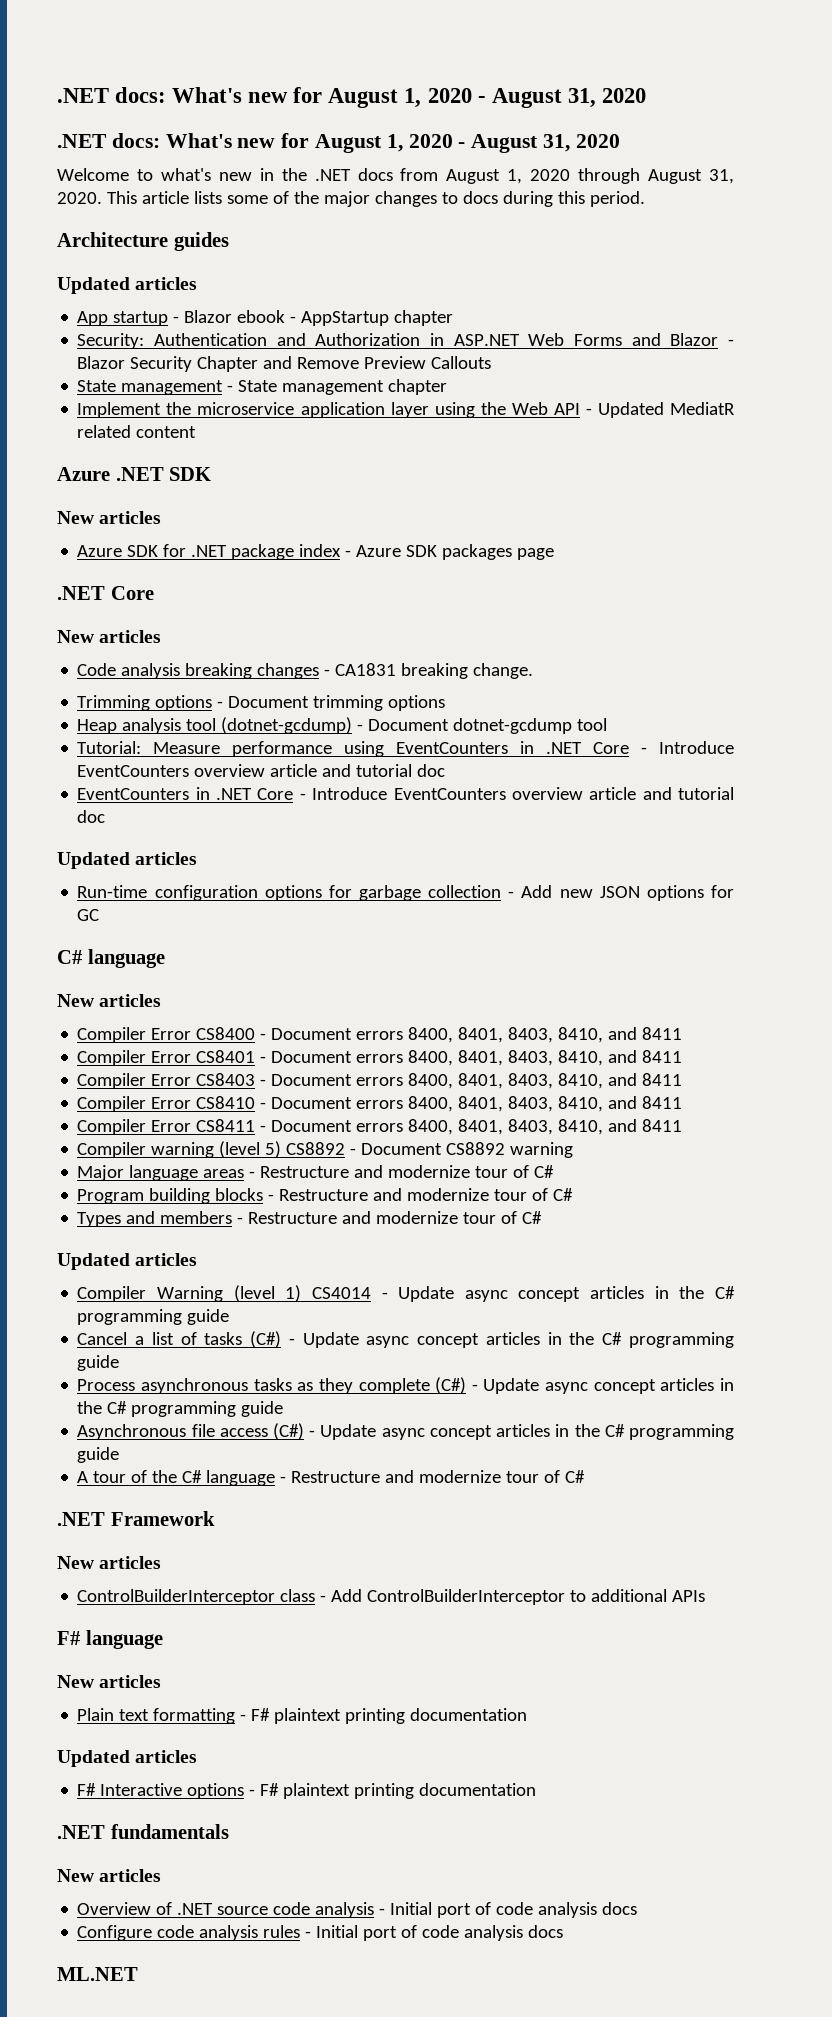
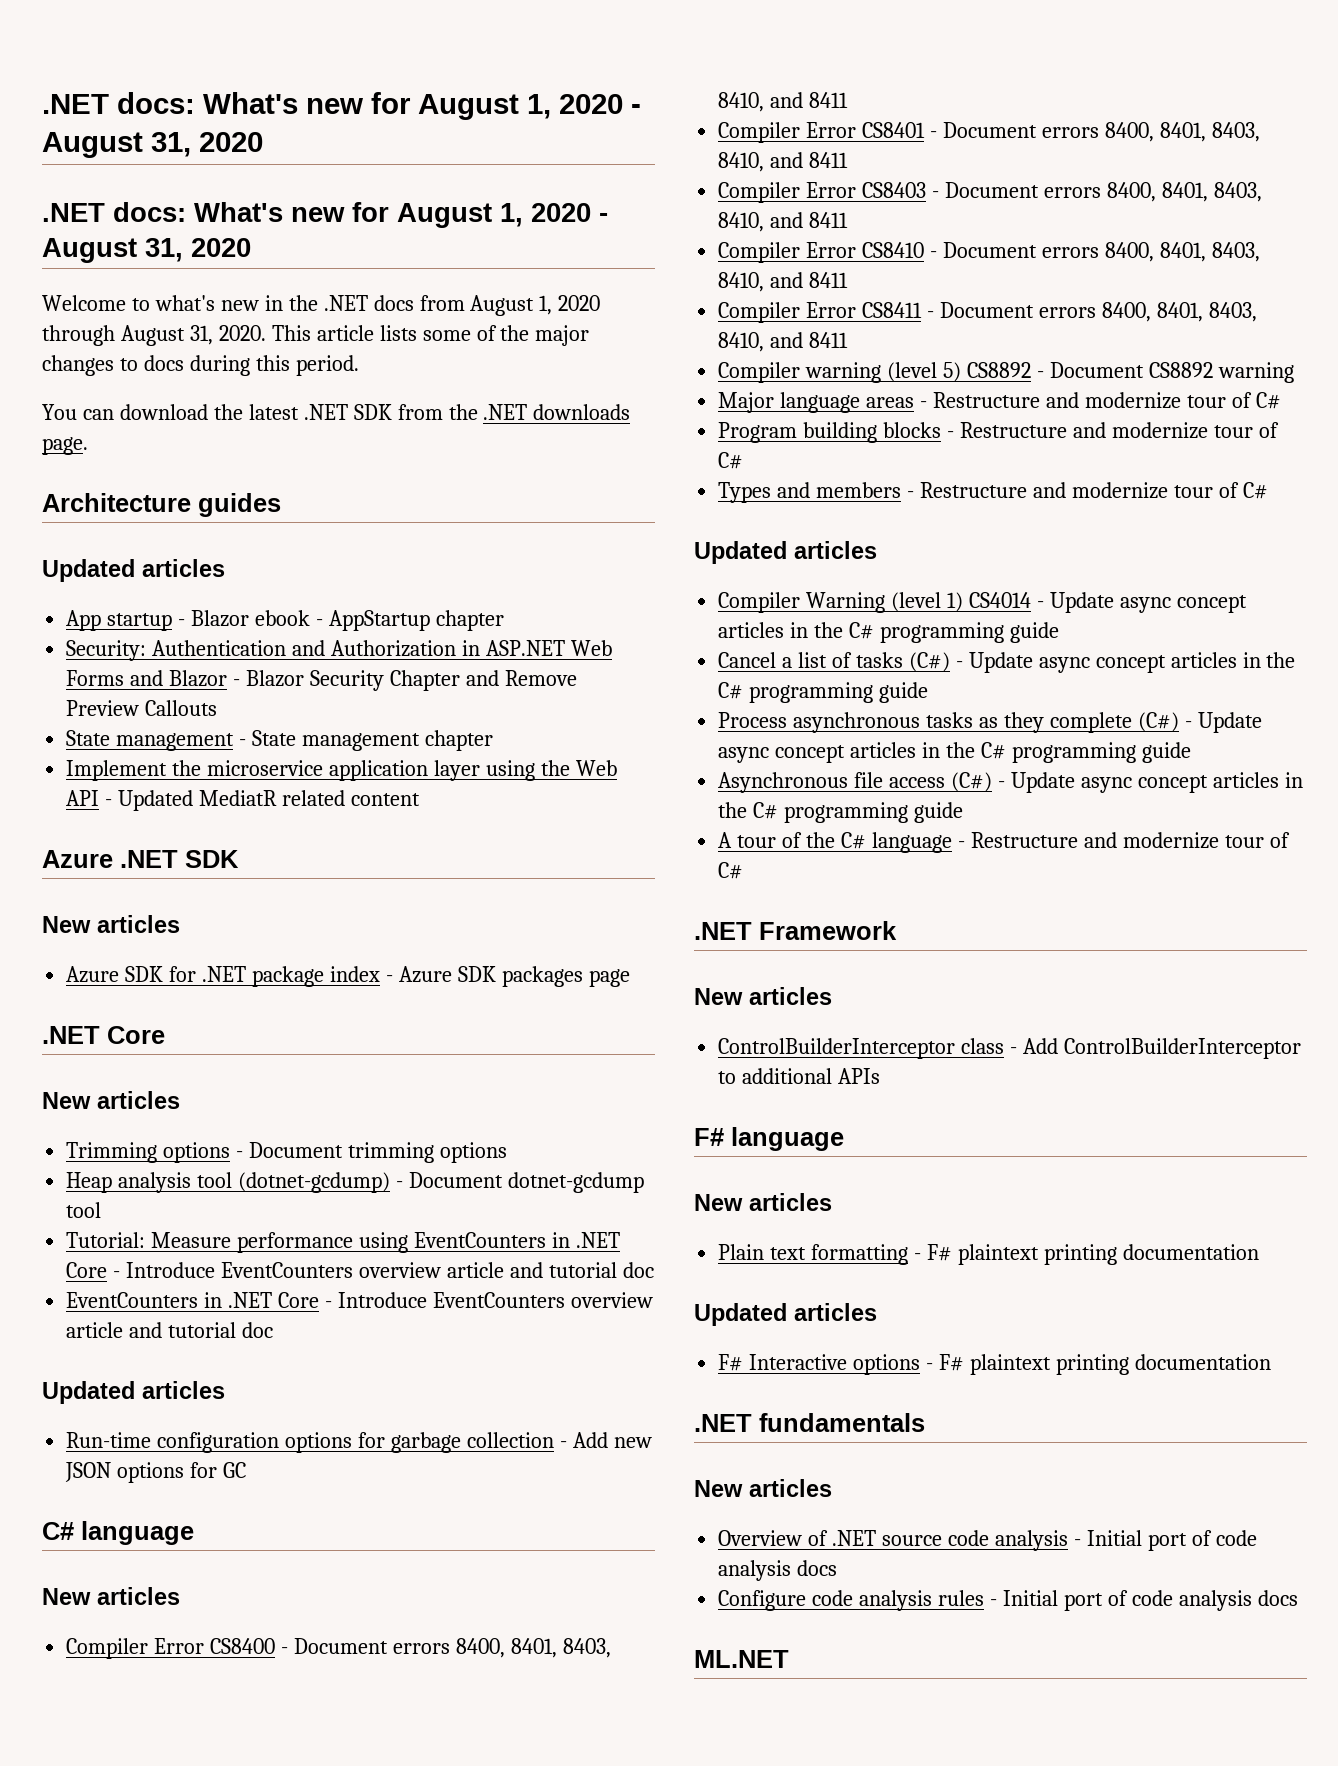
+ You can download the latest .NET SDK from the .NET downloads page.
- Code analysis breaking changes - CA1831 breaking change.

